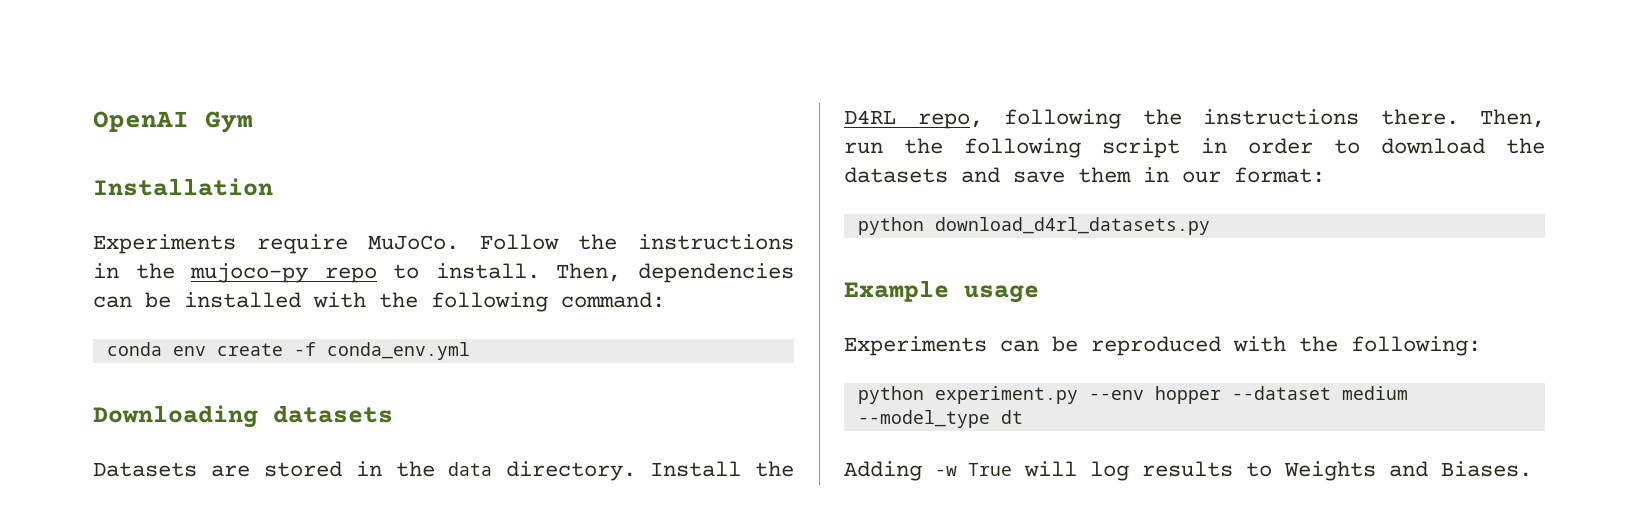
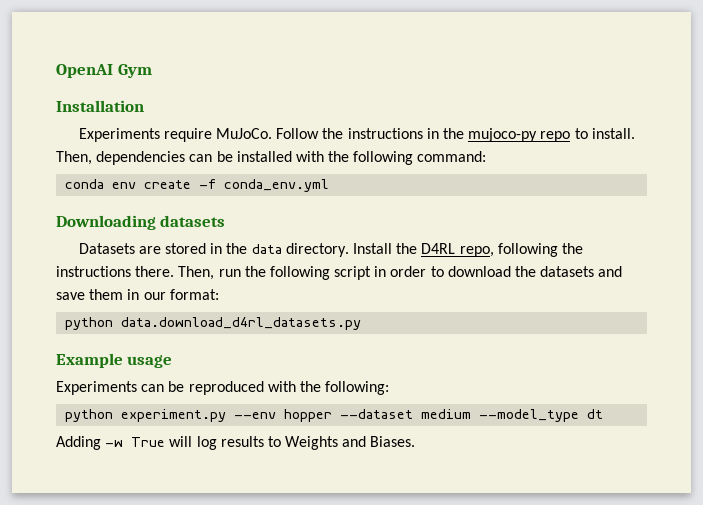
- python download_d4rl_datasets.py
+ python data.download_d4rl_datasets.py

